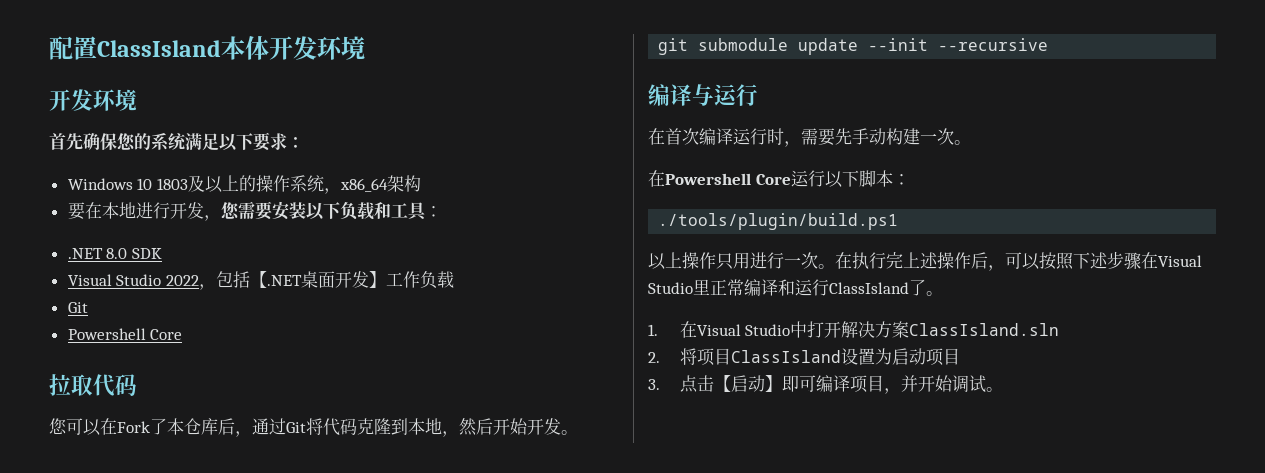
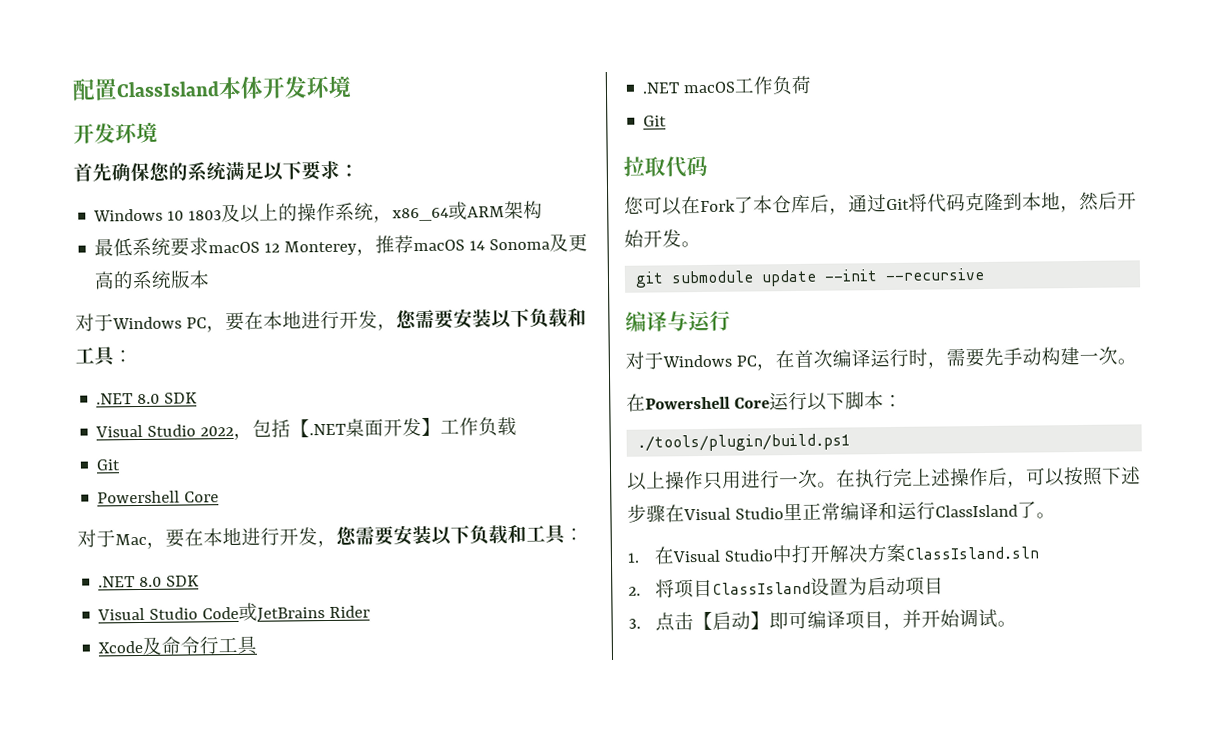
- Windows 10 1803及以上的操作系统，x86_64架构
+ Windows 10 1803及以上的操作系统，x86_64或ARM架构
- 要在本地进行开发，您需要安装以下负载和工具：
+ 最低系统要求macOS 12 Monterey，推荐macOS 14 Sonoma及更高的系统版本
+ 对于Windows PC，要在本地进行开发，您需要安装以下负载和工具：
+ 对于Mac，要在本地进行开发，您需要安装以下负载和工具：
+ .NET 8.0 SDK
+ Visual Studio Code或JetBrains Rider
+ Xcode及命令行工具
+ .NET macOS工作负荷
+ Git
- 在首次编译运行时，需要先手动构建一次。
+ 对于Windows PC，在首次编译运行时，需要先手动构建一次。

